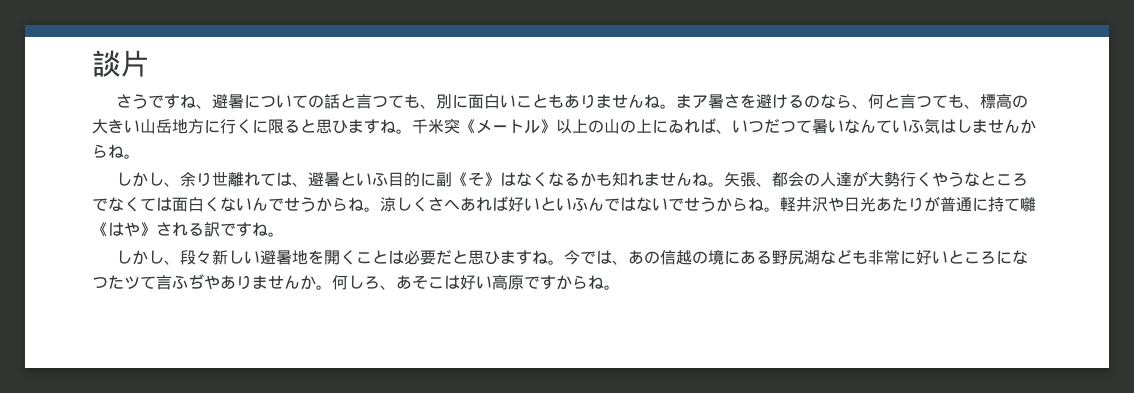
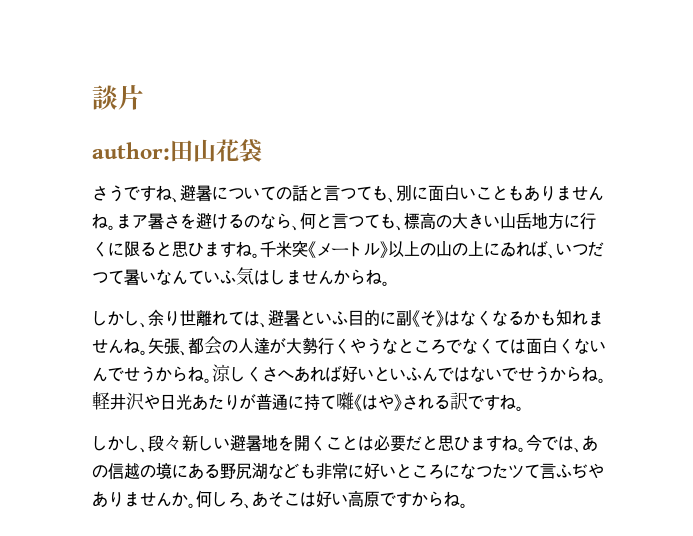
+ author:田山花袋

